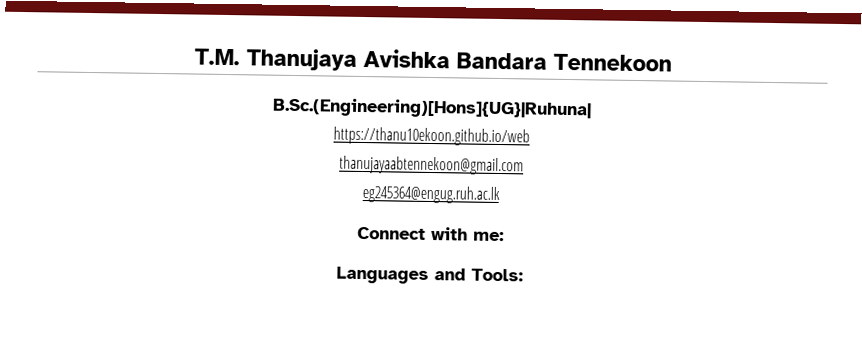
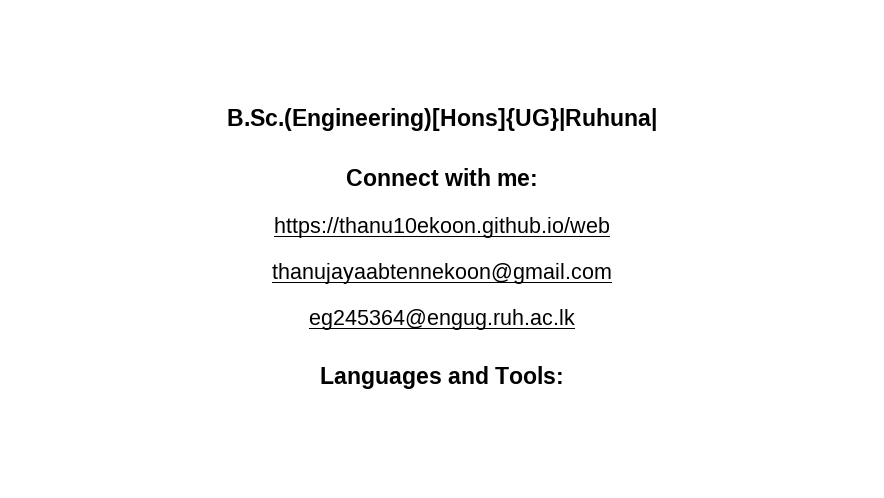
- T.M. Thanujaya Avishka Bandara Tennekoon
  B.Sc.(Engineering)[Hons]{UG}|Ruhuna|
+ Connect with me:
- Connect with me:

